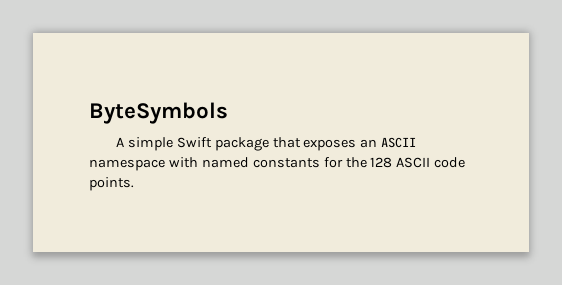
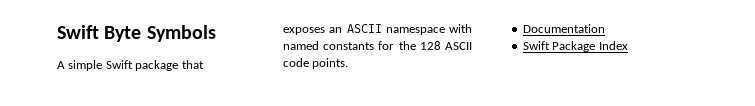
- ByteSymbols
+ Swift Byte Symbols
+ Documentation
+ Swift Package Index

